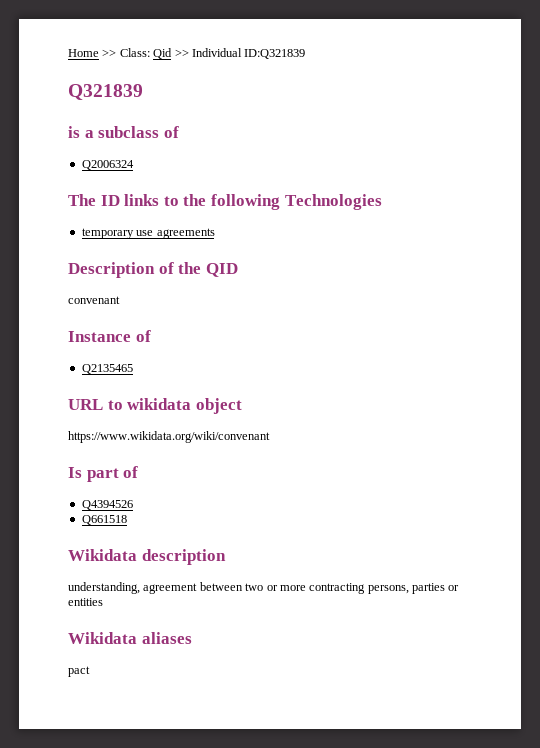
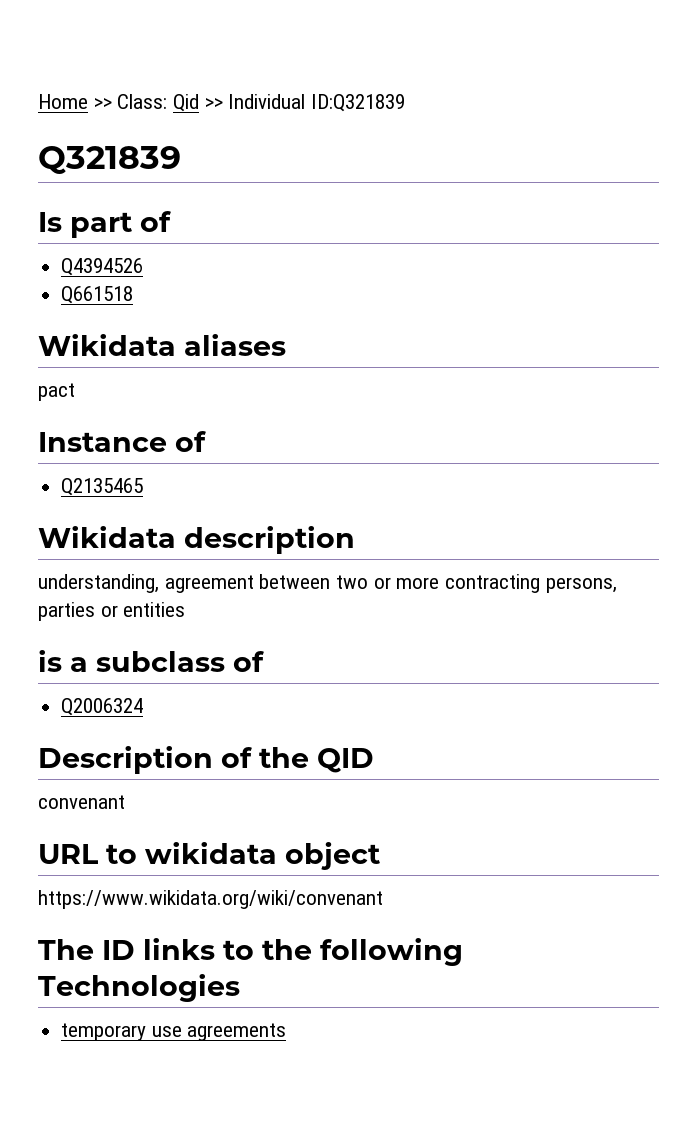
- is a subclass of
- Q2006324
- The ID links to the following Technologies
- temporary use agreements
- Description of the QID
- convenant
- Instance of
- Q2135465
- URL to wikidata object
- https://www.wikidata.org/wiki/convenant
+ Wikidata aliases
+ pact
+ Instance of
+ Q2135465
- Wikidata aliases
- pact
+ is a subclass of
+ Q2006324
+ Description of the QID
+ convenant
+ URL to wikidata object
+ https://www.wikidata.org/wiki/convenant
+ The ID links to the following Technologies
+ temporary use agreements

